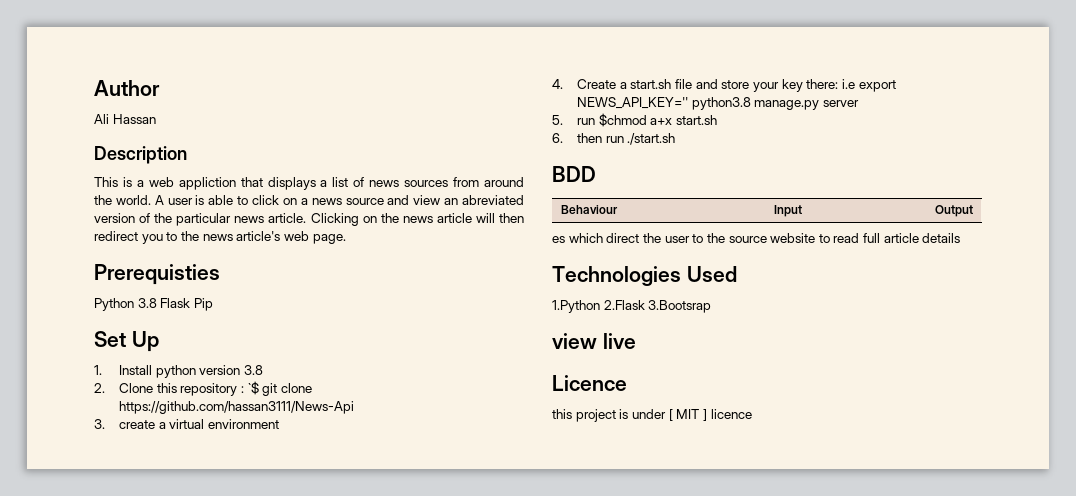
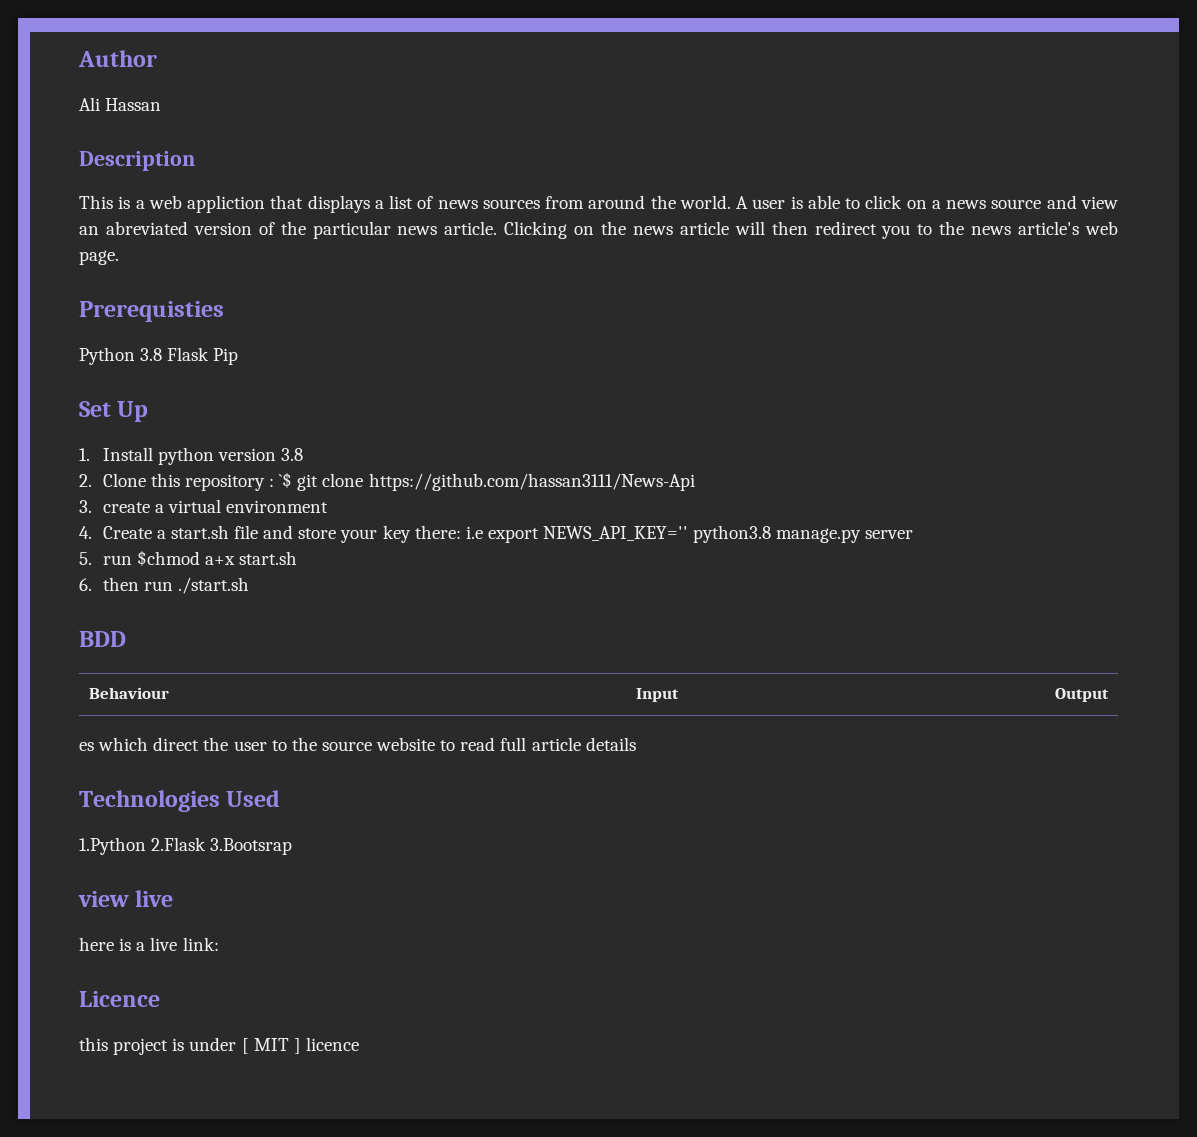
+ here is a live link:

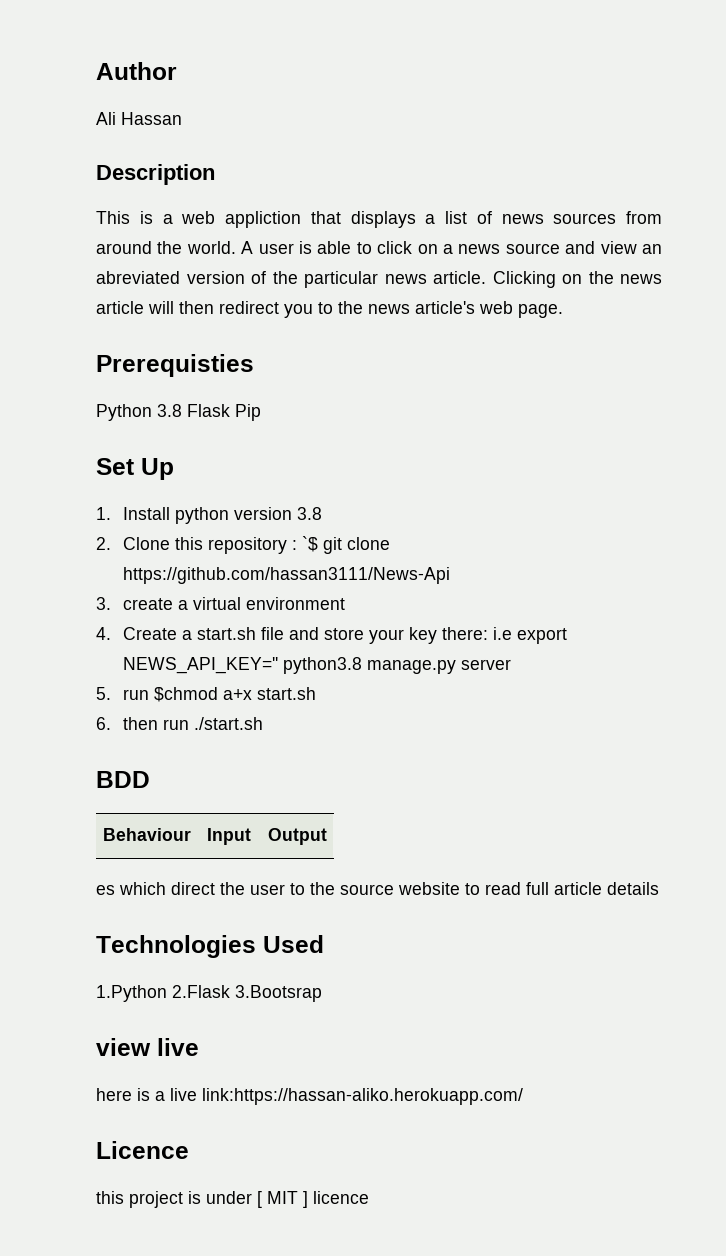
- here is a live link:
+ here is a live link:https://hassan-aliko.herokuapp.com/

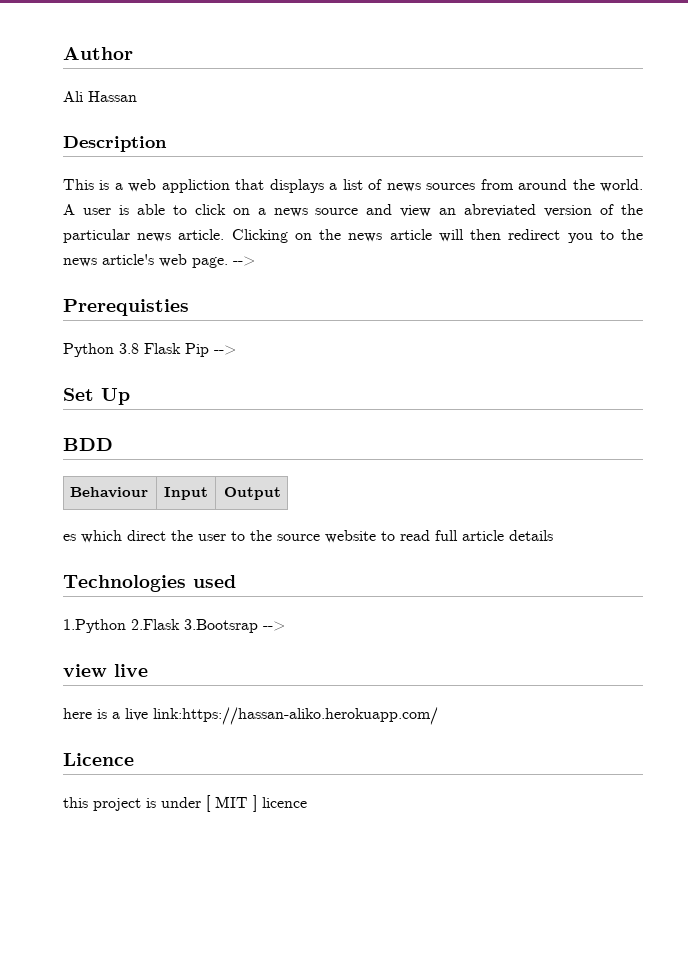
- Clicking on the news article will then redirect you to the news article's web page.
+ Clicking on the news article will then redirect you to the news article's web page. -->
- Python 3.8 Flask Pip
+ Python 3.8 Flask Pip -->
- 1. Install python version 3.8
- 2. Clone this repository : `$ git clone https://github.com/hassan3111/News-Api
- 3. create a virtual environment
- 4. Create a start.sh file and store your key there: i.e export NEWS_API_KEY='' python3.8 manage.py server
- 5. run $chmod a+x start.sh
- 6. then run ./start.sh
- Technologies Used
+ Technologies used
- 1.Python 2.Flask 3.Bootsrap
+ 1.Python 2.Flask 3.Bootsrap -->

